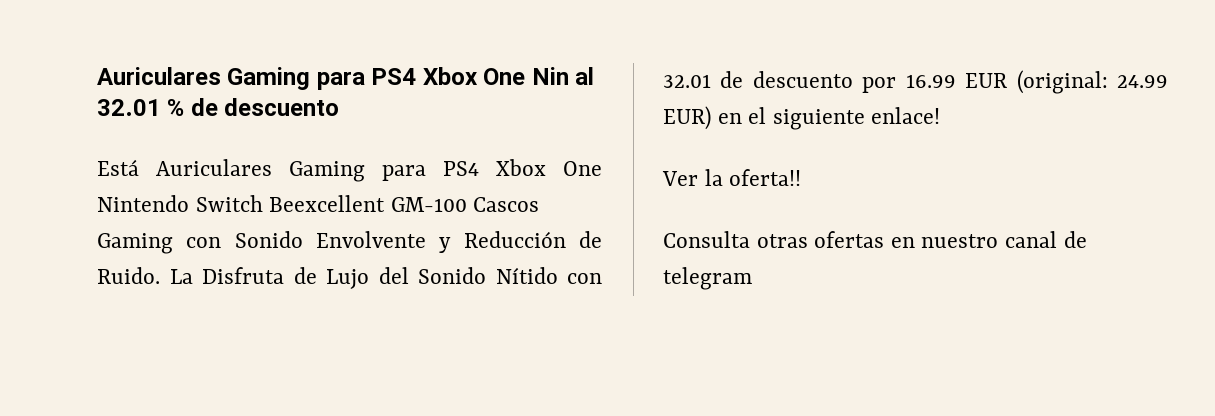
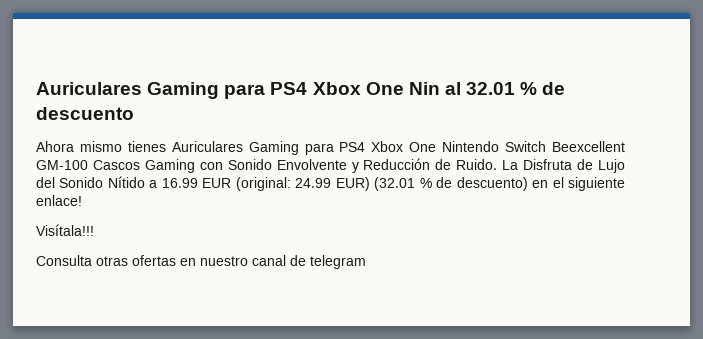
- Está Auriculares Gaming para PS4 Xbox One Nintendo Switch Beexcellent GM-100 Cascos Gaming con Sonido Envolvente y Reducción de Ruido.
+ Ahora mismo tienes Auriculares Gaming para PS4 Xbox One Nintendo Switch Beexcellent GM-100 Cascos Gaming con Sonido Envolvente y Reducción de Ruido.
- La Disfruta de Lujo del Sonido Nítido con 32.01 de descuento por 16.99 EUR (original: 24.99 EUR) en el siguiente enlace!
+ La Disfruta de Lujo del Sonido Nítido a 16.99 EUR (original: 24.99 EUR) (32.01 % de descuento) en el siguiente enlace!
- Ver la oferta!!
+ Visítala!!!

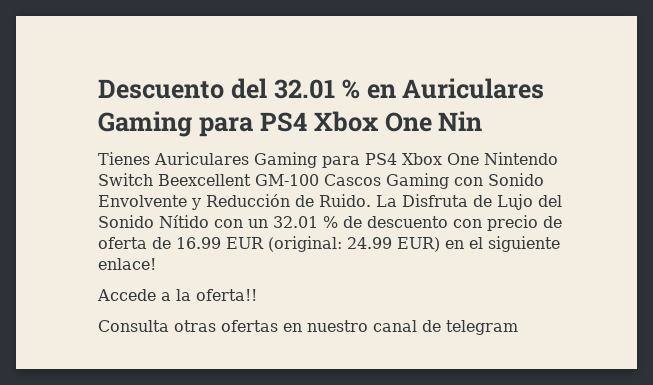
- Auriculares Gaming para PS4 Xbox One Nin al 32.01 % de descuento
- Ahora mismo tienes Auriculares Gaming para PS4 Xbox One Nintendo Switch Beexcellent GM-100 Cascos Gaming con Sonido Envolvente y Reducción de Ruido.
+ Descuento del 32.01 % en Auriculares Gaming para PS4 Xbox One Nin
+ Tienes Auriculares Gaming para PS4 Xbox One Nintendo Switch Beexcellent GM-100 Cascos Gaming con Sonido Envolvente y Reducción de Ruido.
- La Disfruta de Lujo del Sonido Nítido a 16.99 EUR (original: 24.99 EUR) (32.01 % de descuento) en el siguiente enlace!
+ La Disfruta de Lujo del Sonido Nítido con un 32.01 % de descuento con precio de oferta de 16.99 EUR (original: 24.99 EUR) en el siguiente enlace!
- Visítala!!!
+ Accede a la oferta!!

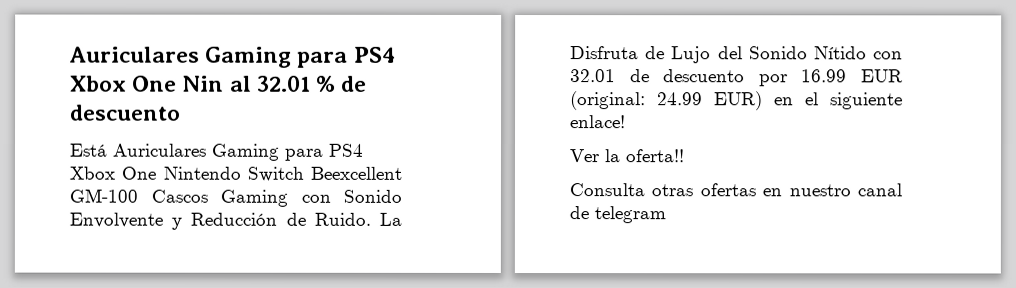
- Descuento del 32.01 % en Auriculares Gaming para PS4 Xbox One Nin
- Tienes Auriculares Gaming para PS4 Xbox One Nintendo Switch Beexcellent GM-100 Cascos Gaming con Sonido Envolvente y Reducción de Ruido.
+ Auriculares Gaming para PS4 Xbox One Nin al 32.01 % de descuento
+ Está Auriculares Gaming para PS4 Xbox One Nintendo Switch Beexcellent GM-100 Cascos Gaming con Sonido Envolvente y Reducción de Ruido.
- La Disfruta de Lujo del Sonido Nítido con un 32.01 % de descuento con precio de oferta de 16.99 EUR (original: 24.99 EUR) en el siguiente enlace!
+ La Disfruta de Lujo del Sonido Nítido con 32.01 de descuento por 16.99 EUR (original: 24.99 EUR) en el siguiente enlace!
- Accede a la oferta!!
+ Ver la oferta!!

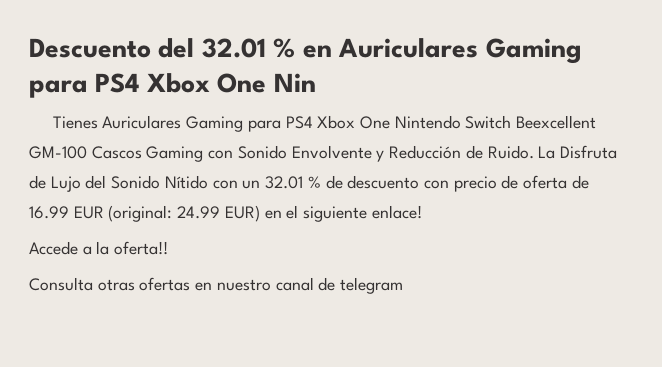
- Auriculares Gaming para PS4 Xbox One Nin al 32.01 % de descuento
- Está Auriculares Gaming para PS4 Xbox One Nintendo Switch Beexcellent GM-100 Cascos Gaming con Sonido Envolvente y Reducción de Ruido.
+ Descuento del 32.01 % en Auriculares Gaming para PS4 Xbox One Nin
+ Tienes Auriculares Gaming para PS4 Xbox One Nintendo Switch Beexcellent GM-100 Cascos Gaming con Sonido Envolvente y Reducción de Ruido.
- La Disfruta de Lujo del Sonido Nítido con 32.01 de descuento por 16.99 EUR (original: 24.99 EUR) en el siguiente enlace!
+ La Disfruta de Lujo del Sonido Nítido con un 32.01 % de descuento con precio de oferta de 16.99 EUR (original: 24.99 EUR) en el siguiente enlace!
- Ver la oferta!!
+ Accede a la oferta!!

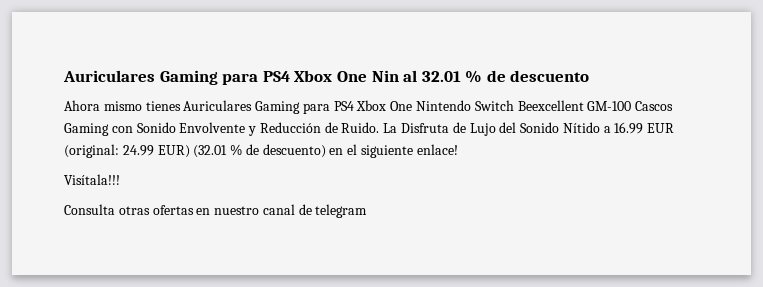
- Descuento del 32.01 % en Auriculares Gaming para PS4 Xbox One Nin
- Tienes Auriculares Gaming para PS4 Xbox One Nintendo Switch Beexcellent GM-100 Cascos Gaming con Sonido Envolvente y Reducción de Ruido.
+ Auriculares Gaming para PS4 Xbox One Nin al 32.01 % de descuento
+ Ahora mismo tienes Auriculares Gaming para PS4 Xbox One Nintendo Switch Beexcellent GM-100 Cascos Gaming con Sonido Envolvente y Reducción de Ruido.
- La Disfruta de Lujo del Sonido Nítido con un 32.01 % de descuento con precio de oferta de 16.99 EUR (original: 24.99 EUR) en el siguiente enlace!
+ La Disfruta de Lujo del Sonido Nítido a 16.99 EUR (original: 24.99 EUR) (32.01 % de descuento) en el siguiente enlace!
- Accede a la oferta!!
+ Visítala!!!

